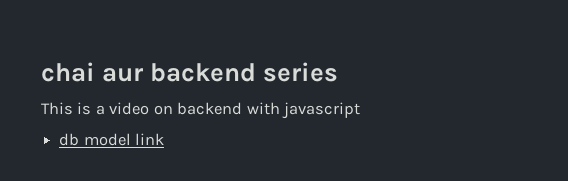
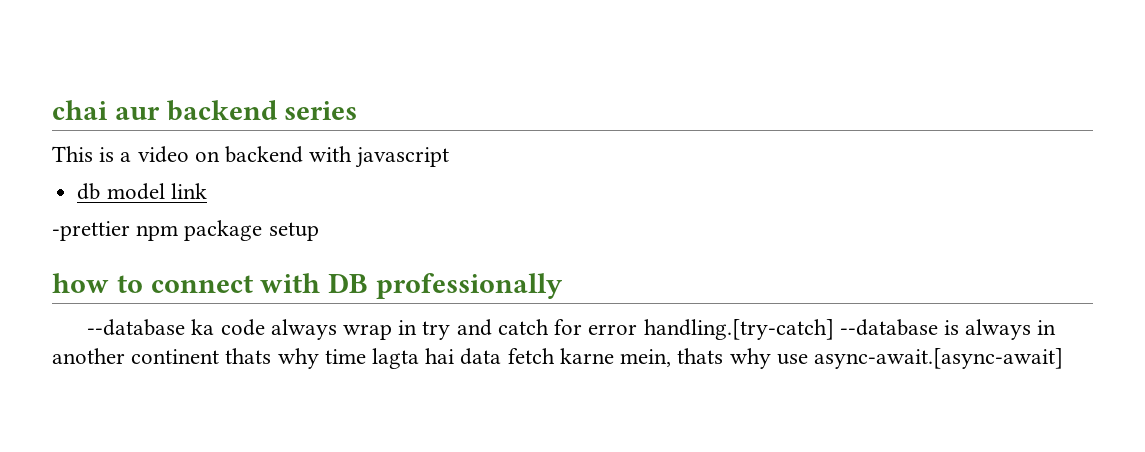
+ -prettier npm package setup
+ how to connect with DB professionally
+ --database ka code always wrap in try and catch for error handling.[try-catch] --database is always in another continent thats why time lagta hai data fetch karne mein, thats why use async-await.[async-await]

